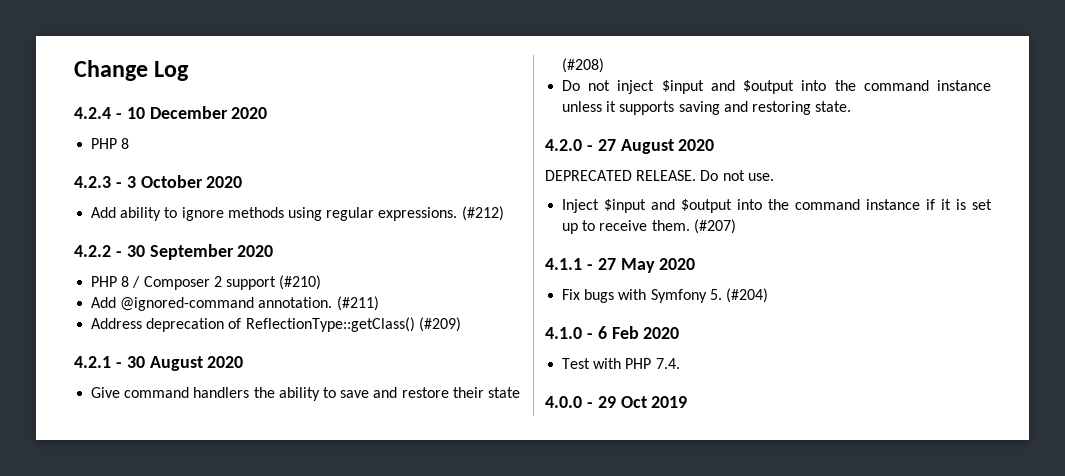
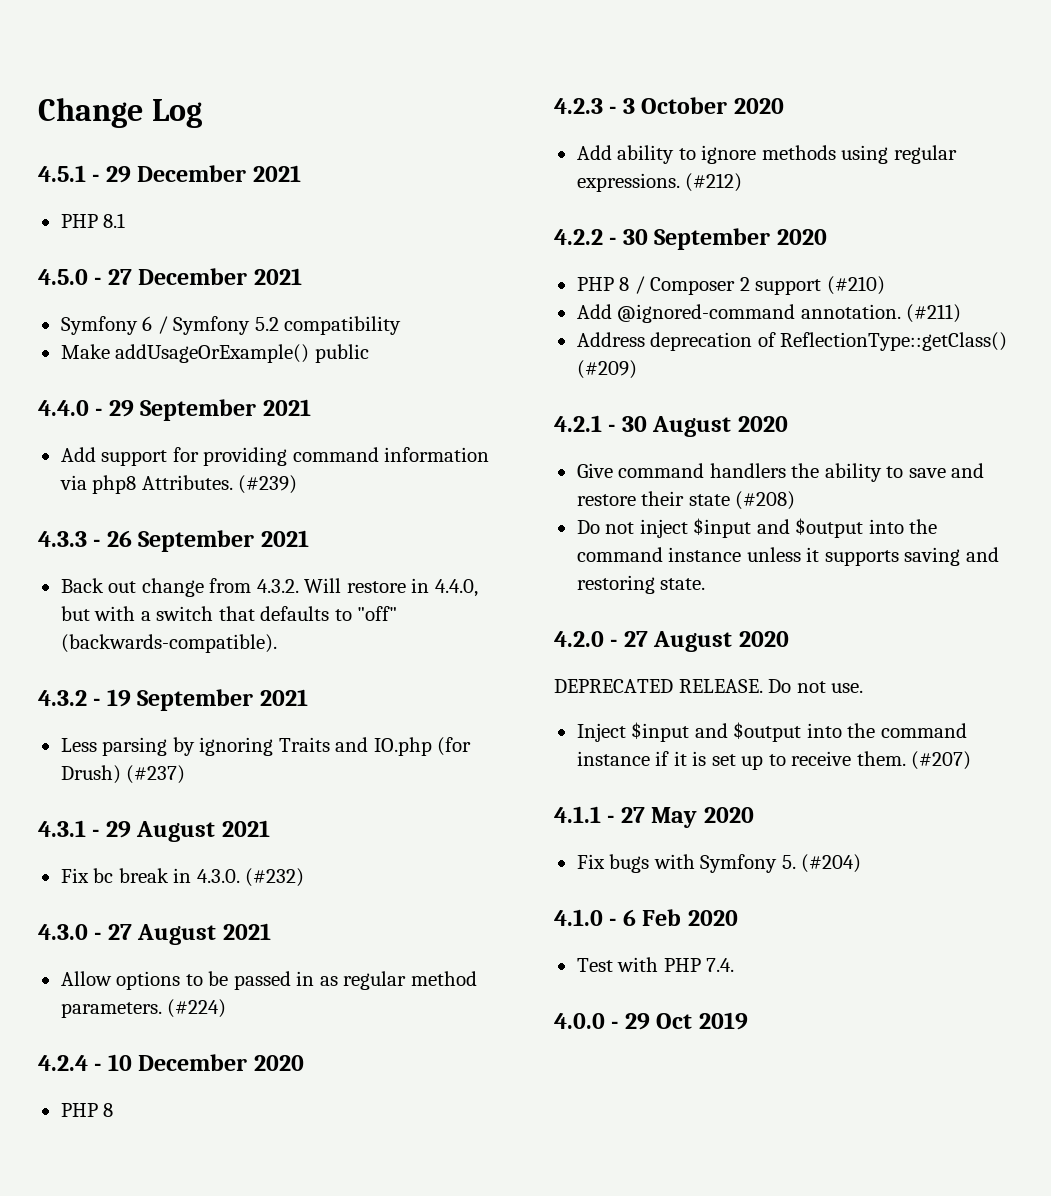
+ 4.5.1 - 29 December 2021
+ PHP 8.1
+ 4.5.0 - 27 December 2021
+ Symfony 6 / Symfony 5.2 compatibility
+ Make addUsageOrExample() public
+ 4.4.0 - 29 September 2021
+ Add support for providing command information via php8 Attributes. (#239)
+ 4.3.3 - 26 September 2021
+ Back out change from 4.3.2. Will restore in 4.4.0, but with a switch that defaults to "off" (backwards-compatible).
+ 4.3.2 - 19 September 2021
+ Less parsing by ignoring Traits and IO.php (for Drush) (#237)
+ 4.3.1 - 29 August 2021
+ Fix bc break in 4.3.0. (#232)
+ 4.3.0 - 27 August 2021
+ Allow options to be passed in as regular method parameters. (#224)

